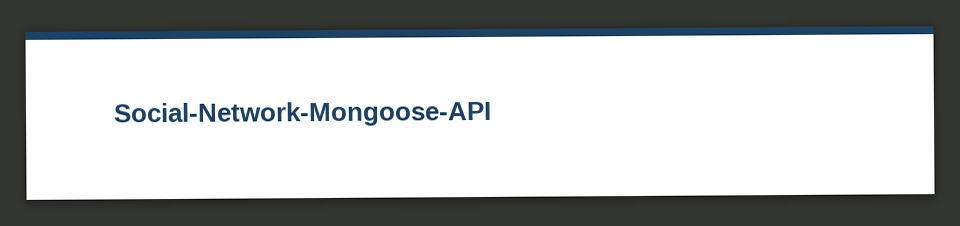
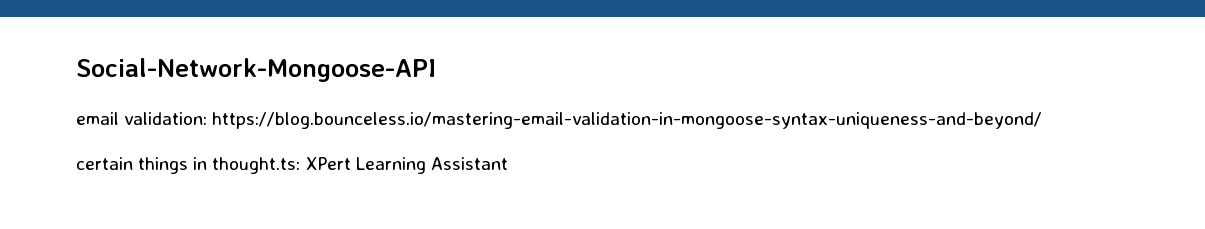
+ email validation: https://blog.bounceless.io/mastering-email-validation-in-mongoose-syntax-uniqueness-and-beyond/
+ certain things in thought.ts: XPert Learning Assistant

